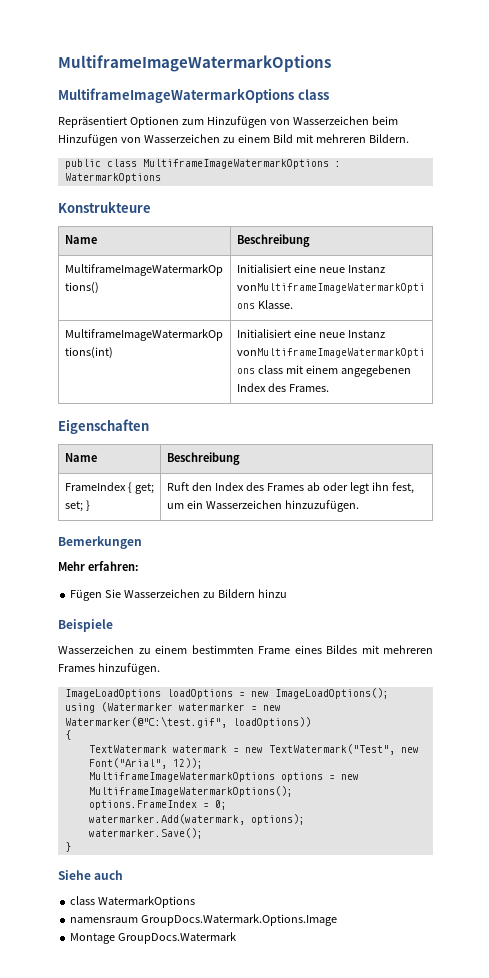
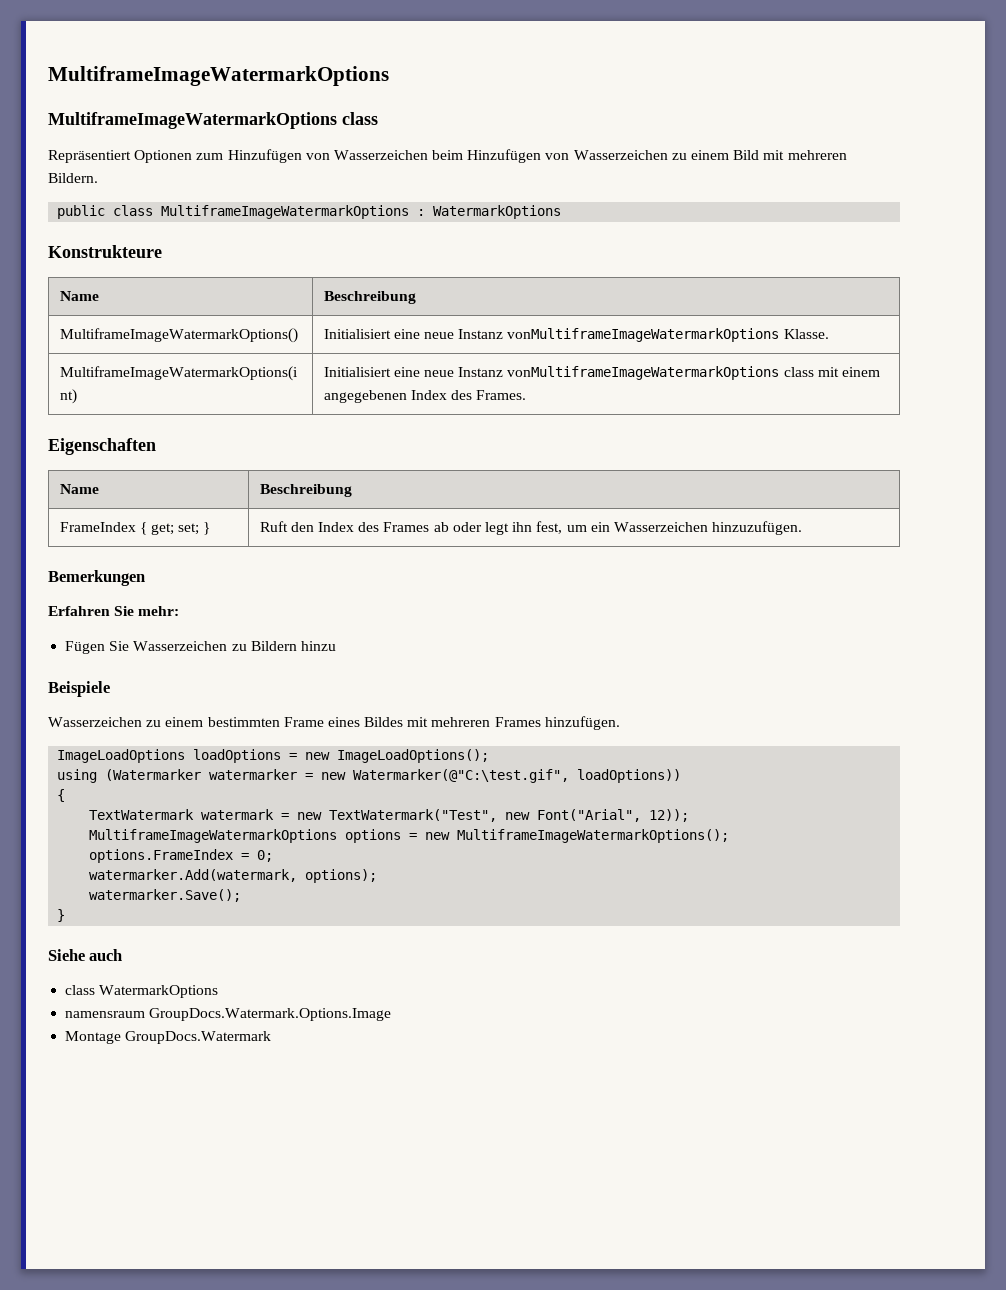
- Mehr erfahren:
+ Erfahren Sie mehr:

